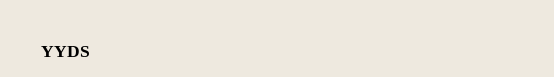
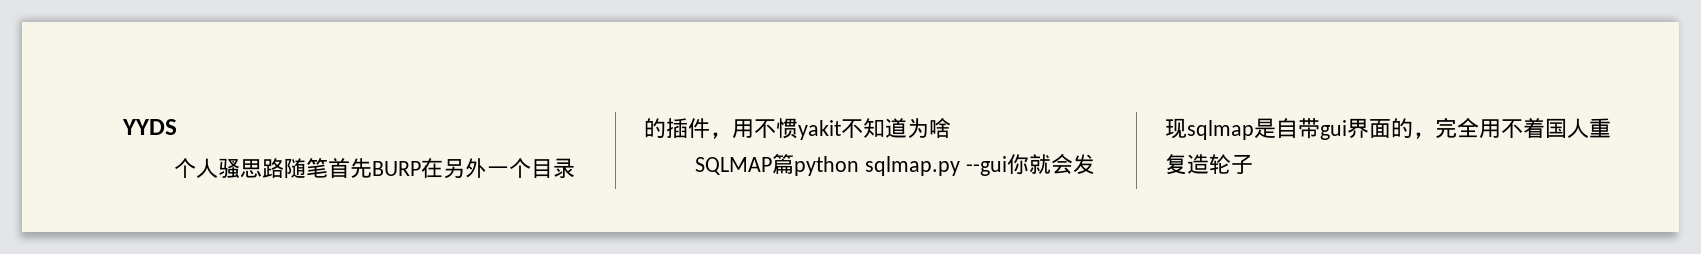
+ 个人骚思路随笔首先BURP在另外一个目录的插件，用不惯yakit不知道为啥
+ SQLMAP篇python sqlmap.py --gui你就会发现sqlmap是自带gui界面的，完全用不着国人重复造轮子

